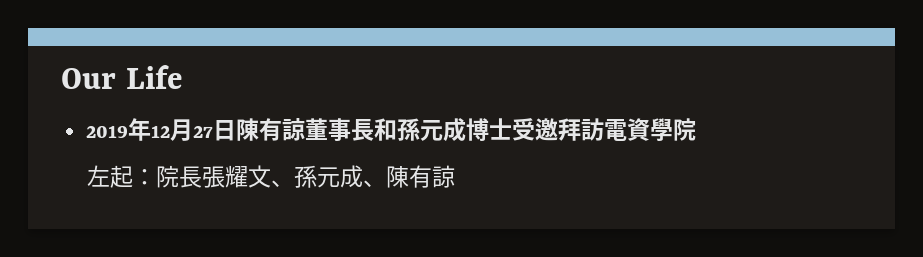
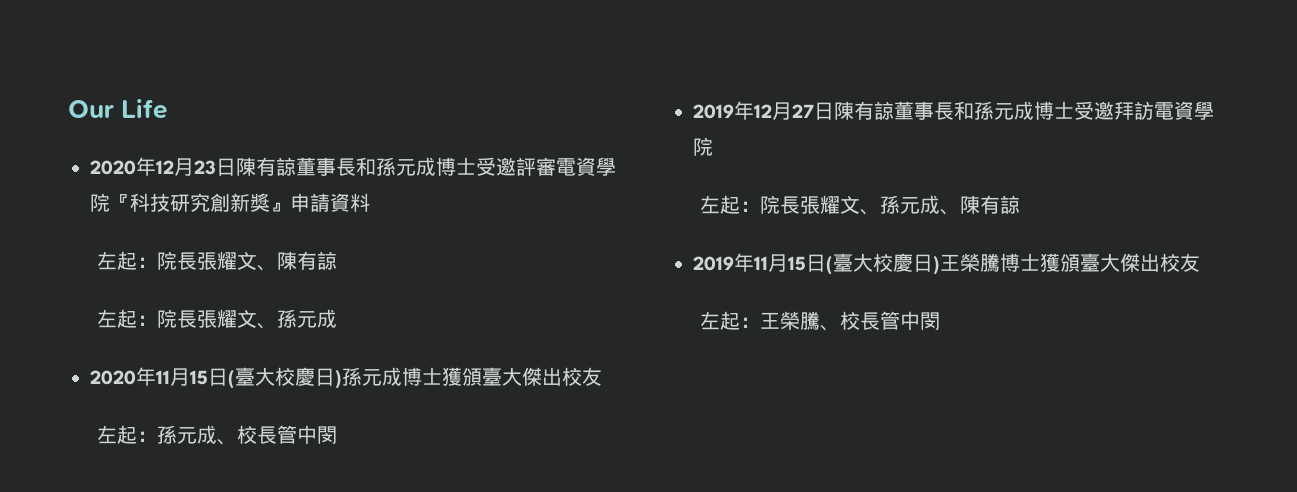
+ 2020年12月23日陳有諒董事長和孫元成博士受邀評審電資學院『科技研究創新獎』申請資料
+ 左起：院長張耀文、陳有諒
+ 左起：院長張耀文、孫元成
+ 2020年11月15日(臺大校慶日)孫元成博士獲頒臺大傑出校友
+ 左起：孫元成、校長管中閔
+ 2019年11月15日(臺大校慶日)王榮騰博士獲頒臺大傑出校友
+ 左起：王榮騰、校長管中閔

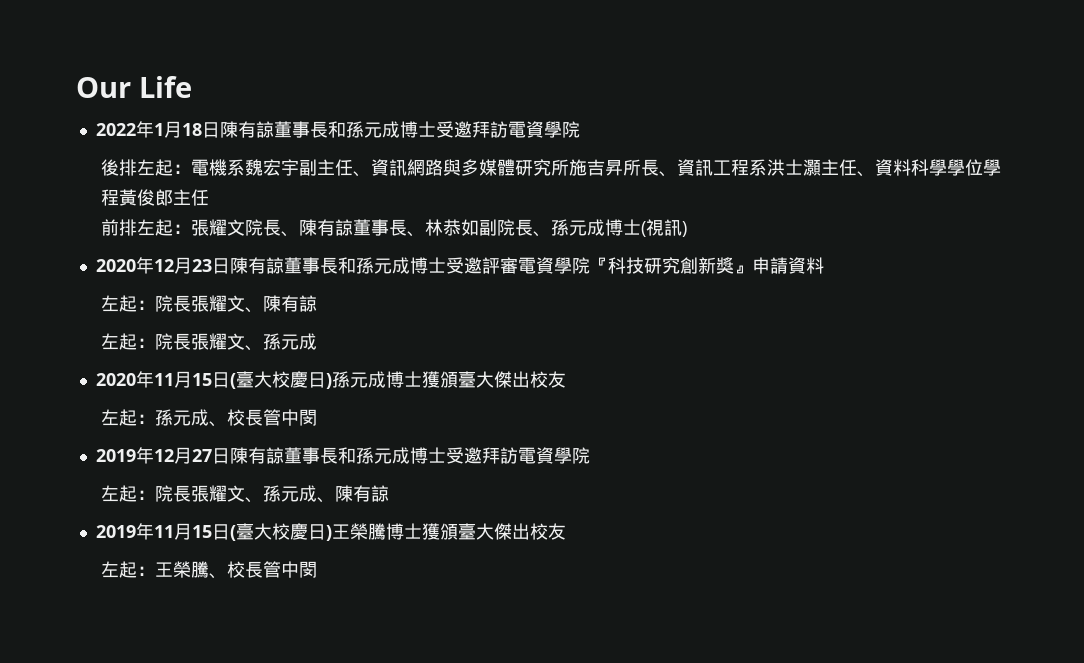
+ 2022年1月18日陳有諒董事長和孫元成博士受邀拜訪電資學院
+ 後排左起：電機系魏宏宇副主任、資訊網路與多媒體研究所施吉昇所長、資訊工程系洪士灝主任、資料科學學位學程黃俊郎主任
+ 前排左起：張耀文院長、陳有諒董事長、林恭如副院長、孫元成博士(視訊)

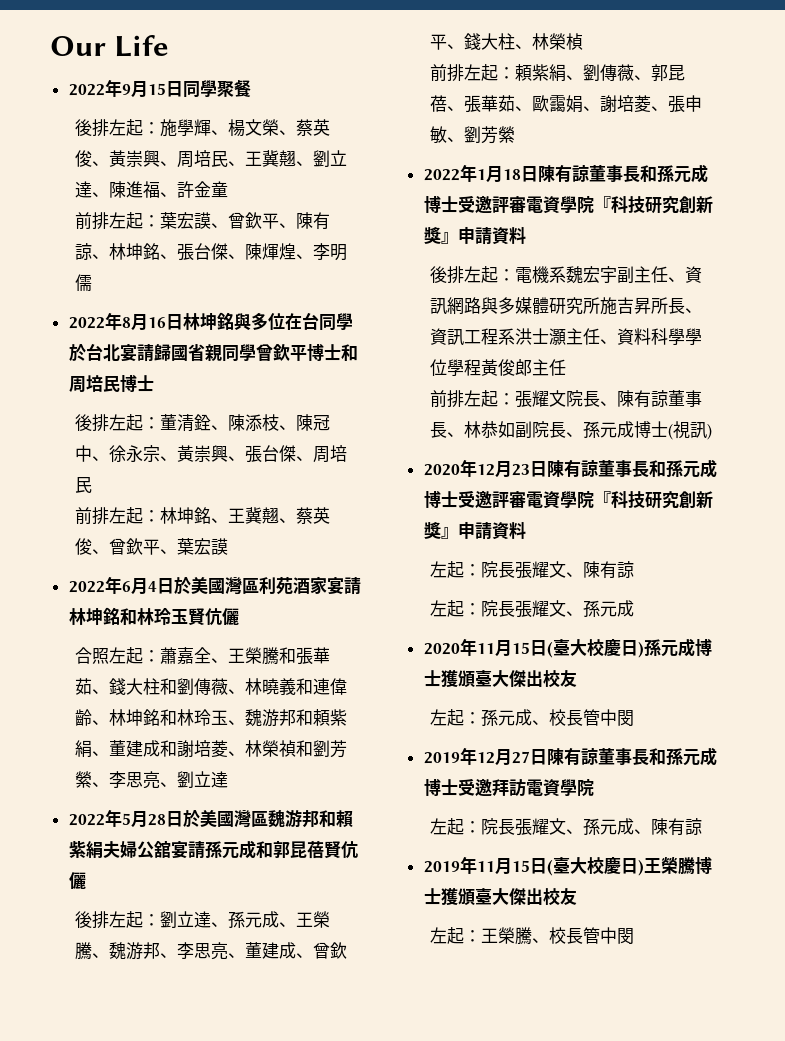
+ 2022年9月15日同學聚餐
+ 後排左起：施學輝、楊文榮、蔡英俊、黃崇興、周培民、王冀翹、劉立達、陳進福、許金童
+ 前排左起：葉宏謨、曾欽平、陳有諒、林坤銘、張台傑、陳煇煌、李明儒
+ 2022年8月16日林坤銘與多位在台同學於台北宴請歸國省親同學曾欽平博士和周培民博士
+ 後排左起：董清銓、陳添枝、陳冠中、徐永宗、黃崇興、張台傑、周培民
+ 前排左起：林坤銘、王冀翹、蔡英俊、曾欽平、葉宏謨
+ 2022年6月4日於美國灣區利苑酒家宴請林坤銘和林玲玉賢伉儷
+ 合照左起：蕭嘉全、王榮騰和張華茹、錢大柱和劉傳薇、林曉義和連偉齡、林坤銘和林玲玉、魏游邦和頼紫絹、董建成和謝培菱、林榮禎和劉芳縈、李思亮、劉立達
+ 2022年5月28日於美國灣區魏游邦和賴紫絹夫婦公舘宴請孫元成和郭昆蓓賢伉儷
+ 後排左起：劉立達、孫元成、王榮騰、魏游邦、李思亮、董建成、曾欽平、錢大柱、林榮楨
+ 前排左起：頼紫絹、劉傳薇、郭昆蓓、張華茹、歐靄娟、謝培菱、張申敏、劉芳縈
- 2022年1月18日陳有諒董事長和孫元成博士受邀拜訪電資學院
+ 2022年1月18日陳有諒董事長和孫元成博士受邀評審電資學院『科技研究創新獎』申請資料

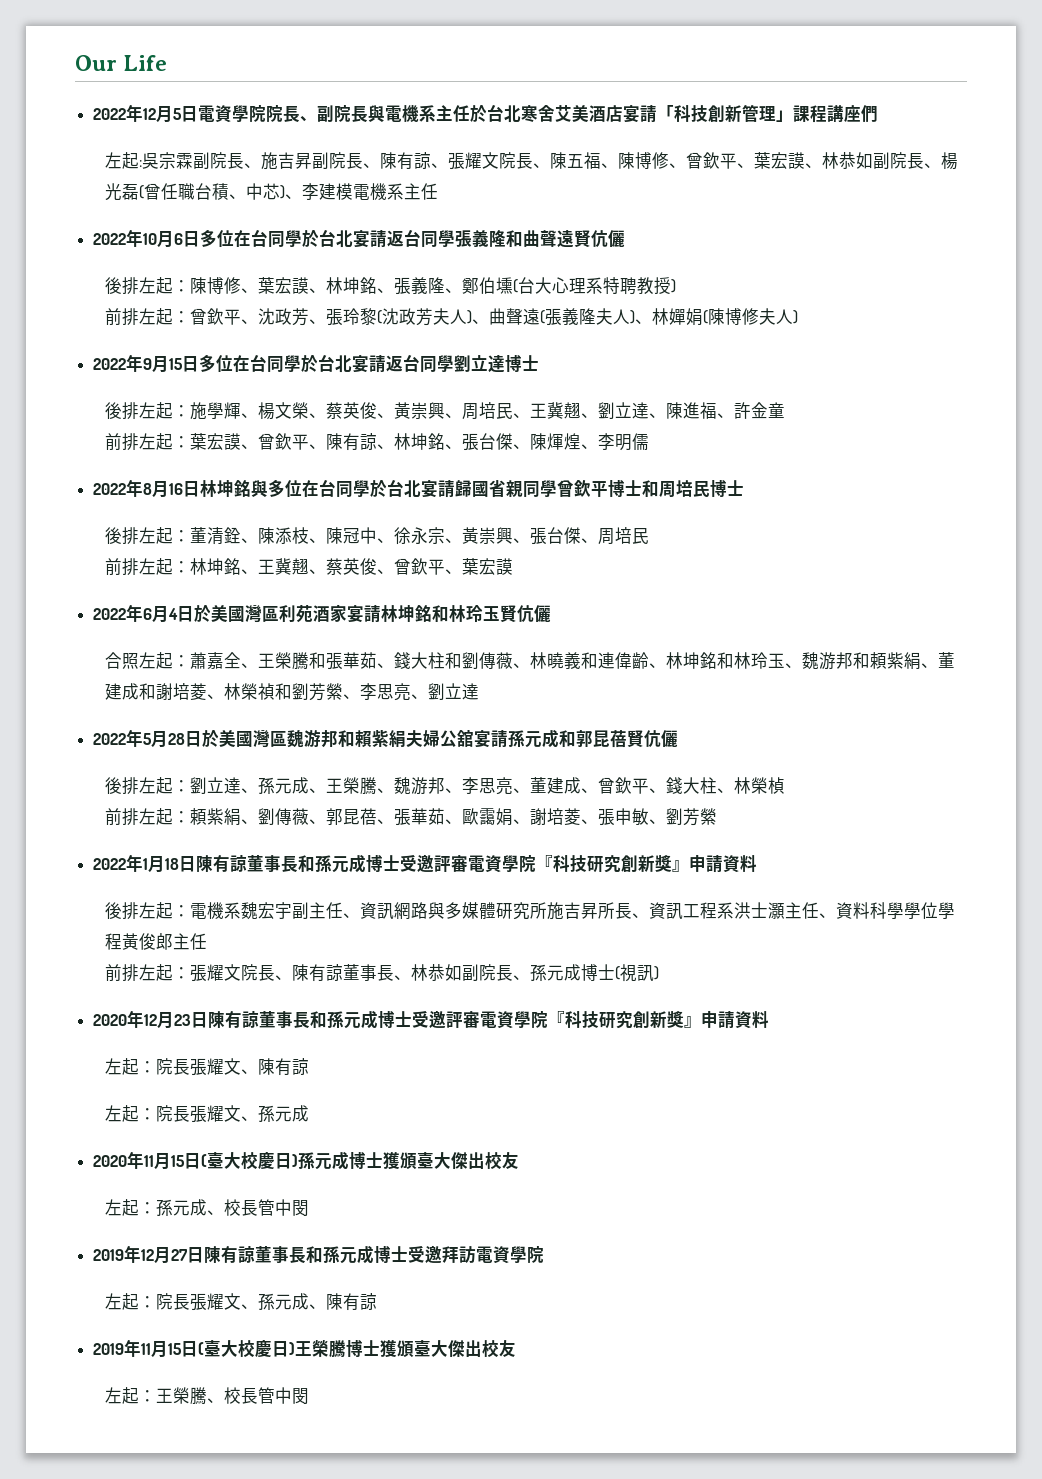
+ 2022年12月5日電資學院院長、副院長與電機系主任於台北寒舍艾美酒店宴請「科技創新管理」課程講座們
+ 左起:吳宗霖副院長、施吉昇副院長、陳有諒、張耀文院長、陳五福、陳博修、曾欽平、葉宏謨、林恭如副院長、楊光磊(曾任職台積、中芯)、李建模電機系主任
+ 2022年10月6日多位在台同學於台北宴請返台同學張義隆和曲聲遠賢伉儷
+ 後排左起：陳博修、葉宏謨、林坤銘、張義隆、鄭伯壎(台大心理系特聘教授)
+ 前排左起：曾欽平、沈政芳、張玲黎(沈政芳夫人)、曲聲遠(張義隆夫人)、林嬋娟(陳博修夫人)
- 2022年9月15日同學聚餐
+ 2022年9月15日多位在台同學於台北宴請返台同學劉立達博士

